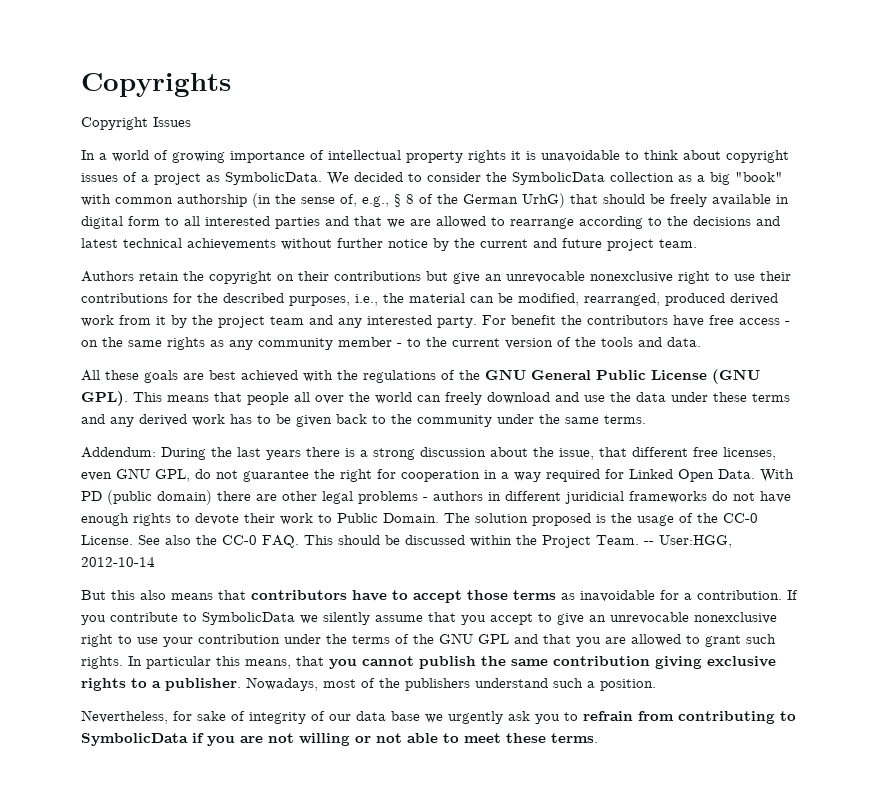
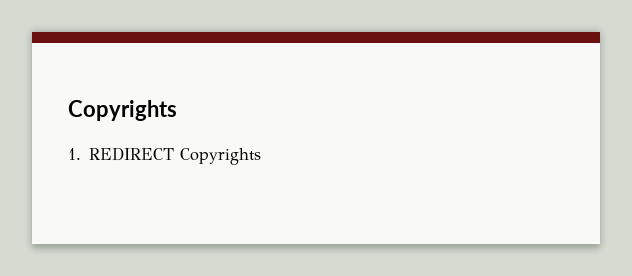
- Copyright Issues
- In a world of growing importance of intellectual property rights it is unavoidable to think about copyright issues of a project as SymbolicData. We decided to consider the SymbolicData collection as a big "book" with common authorship (in the sense of, e.g., § 8 of the German UrhG) that should be freely available in digital form to all interested parties and that we are allowed to rearrange according to the decisions and latest technical achievements without further notice by the current and future project team.
- Authors retain the copyright on their contributions but give an unrevocable nonexclusive right to use their contributions for the described purposes, i.e., the material can be modified, rearranged, produced derived work from it by the project team and any interested party. For benefit the contributors have free access - on the same rights as any community member - to the current version of the tools and data.
- All these goals are best achieved with the regulations of the GNU General Public License (GNU GPL). This means that people all over the world can freely download and use the data under these terms and any derived work has to be given back to the community under the same terms.
- Addendum: During the last years there is a strong discussion about the issue, that different free licenses, even GNU GPL, do not guarantee the right for cooperation in a way required for Linked Open Data. With PD (public domain) there are other legal problems - authors in different juridicial frameworks do not have enough rights to devote their work to Public Domain. The solution proposed is the usage of the CC-0 License. See also the CC-0 FAQ. This should be discussed within the Project Team. -- User:HGG, 2012-10-14
- But this also means that contributors have to accept those terms as inavoidable for a contribution. If you contribute to SymbolicData we silently assume that you accept to give an unrevocable nonexclusive right to use your contribution under the terms of the GNU GPL and that you are allowed to grant such rights. In particular this means, that you cannot publish the same contribution giving exclusive rights to a publisher. Nowadays, most of the publishers understand such a position.
- Nevertheless, for sake of integrity of our data base we urgently ask you to refrain from contributing to SymbolicData if you are not willing or not able to meet these terms.
+ 1. REDIRECT Copyrights

